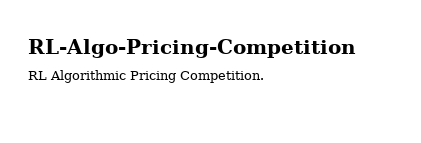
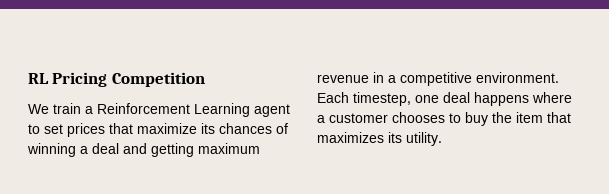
- RL-Algo-Pricing-Competition
- RL Algorithmic Pricing Competition.
+ RL Pricing Competition
+ We train a Reinforcement Learning agent to set prices that maximize its chances of winning a deal and getting maximum revenue in a competitive environment. Each timestep, one deal happens where a customer chooses to buy the item that maximizes its utility.

